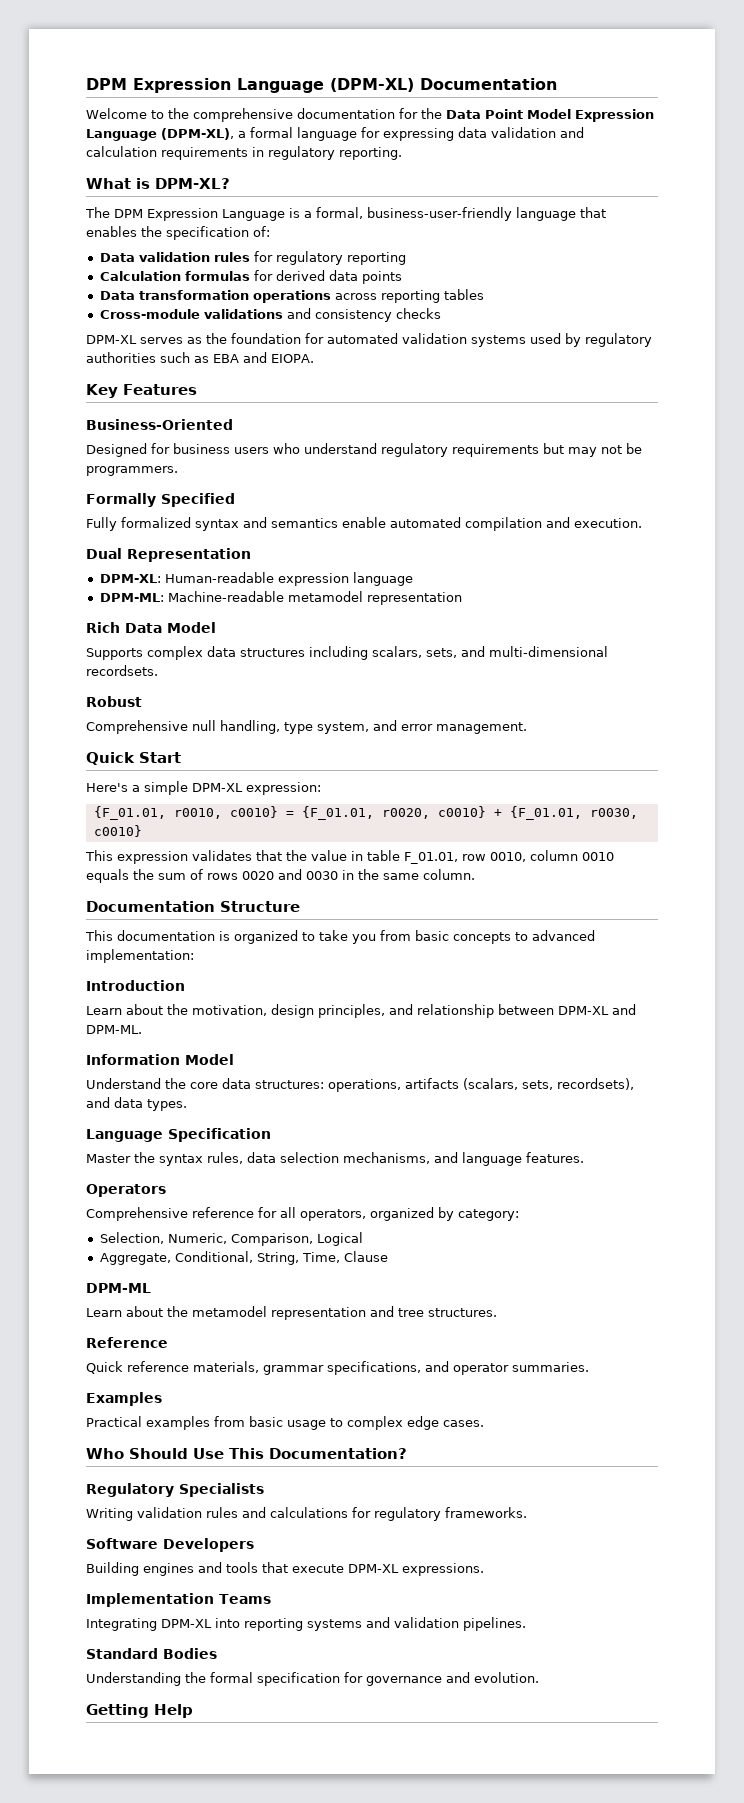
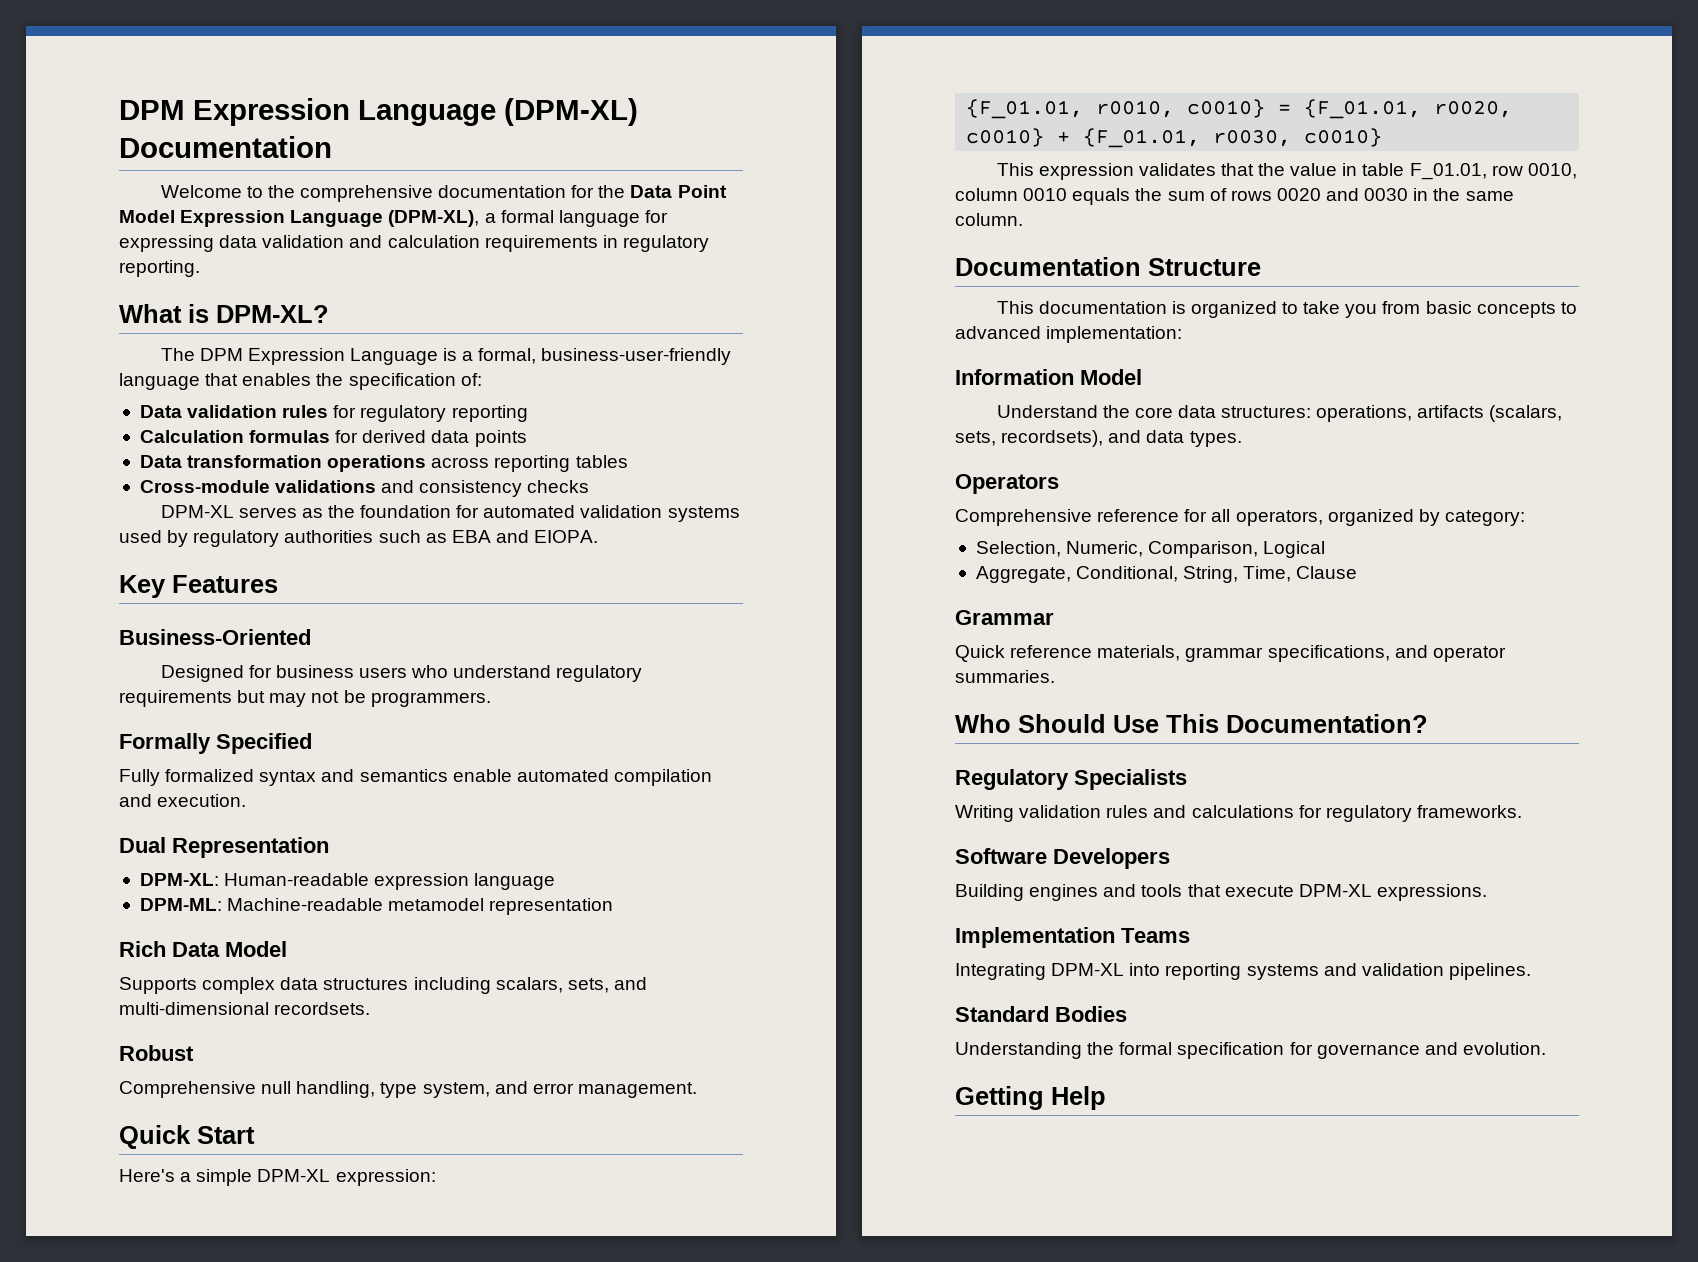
- Introduction
- Learn about the motivation, design principles, and relationship between DPM-XL and DPM-ML.
- Language Specification
- Master the syntax rules, data selection mechanisms, and language features.
- DPM-ML
- Learn about the metamodel representation and tree structures.
- Reference
+ Grammar
- Examples
- Practical examples from basic usage to complex edge cases.

